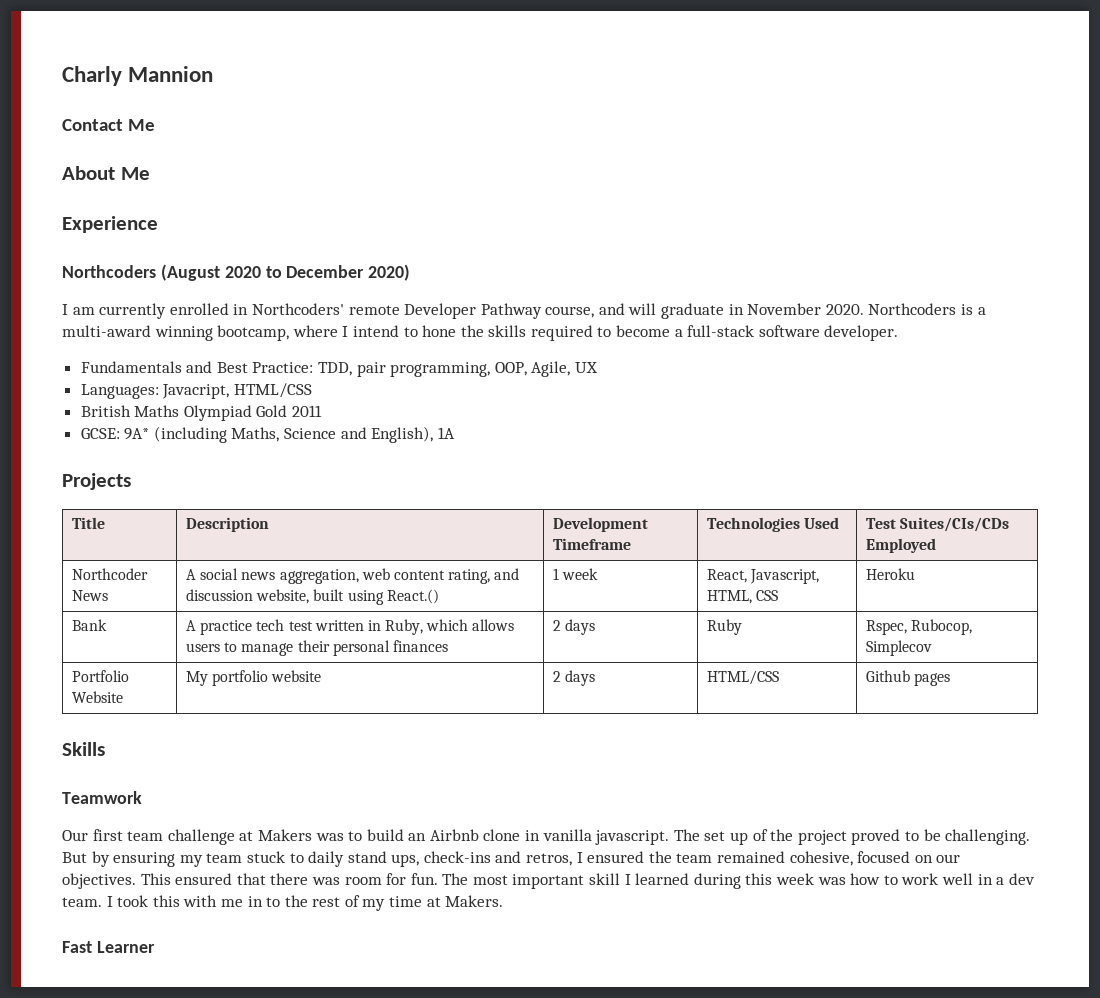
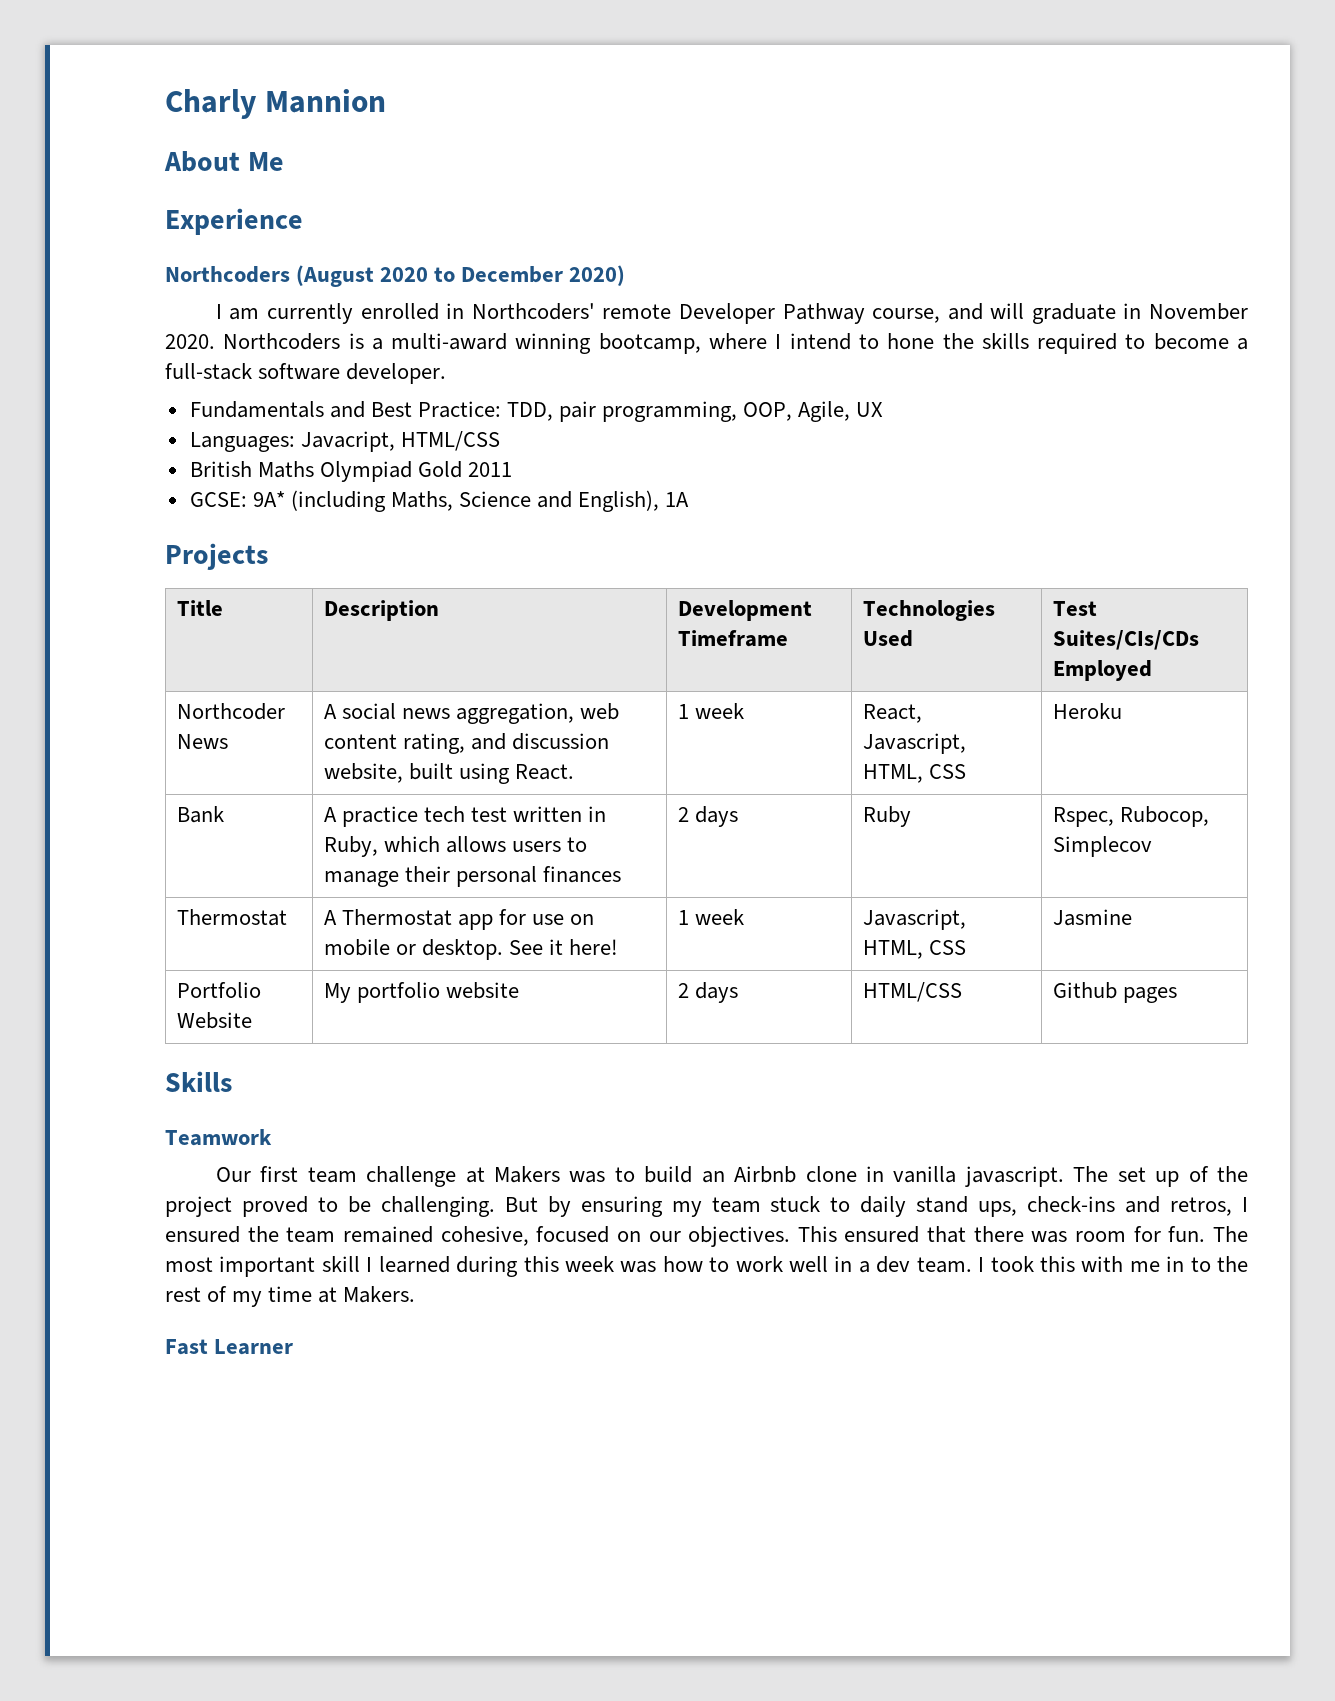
- Contact Me
- Northcoder News | A social news aggregation, web content rating, and discussion website, built using React.() | 1 week | React, Javascript, HTML, CSS | Heroku
+ Northcoder News | A social news aggregation, web content rating, and discussion website, built using React. | 1 week | React, Javascript, HTML, CSS | Heroku
+ Thermostat | A Thermostat app for use on mobile or desktop. See it here! | 1 week | Javascript, HTML, CSS | Jasmine

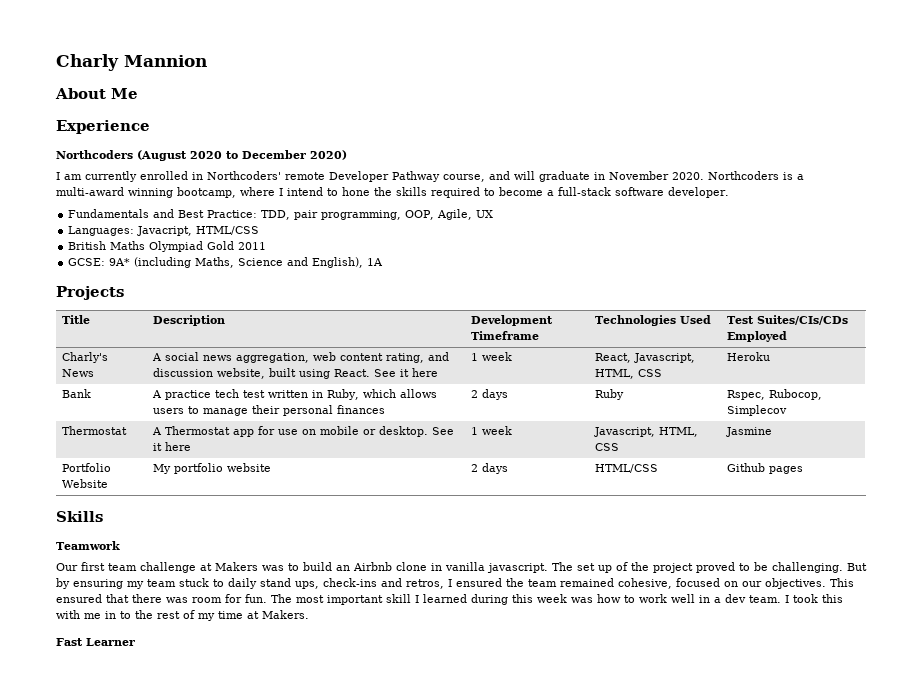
- Northcoder News | A social news aggregation, web content rating, and discussion website, built using React. | 1 week | React, Javascript, HTML, CSS | Heroku
+ Charly's News | A social news aggregation, web content rating, and discussion website, built using React. See it here | 1 week | React, Javascript, HTML, CSS | Heroku
- Thermostat | A Thermostat app for use on mobile or desktop. See it here! | 1 week | Javascript, HTML, CSS | Jasmine
+ Thermostat | A Thermostat app for use on mobile or desktop. See it here | 1 week | Javascript, HTML, CSS | Jasmine

